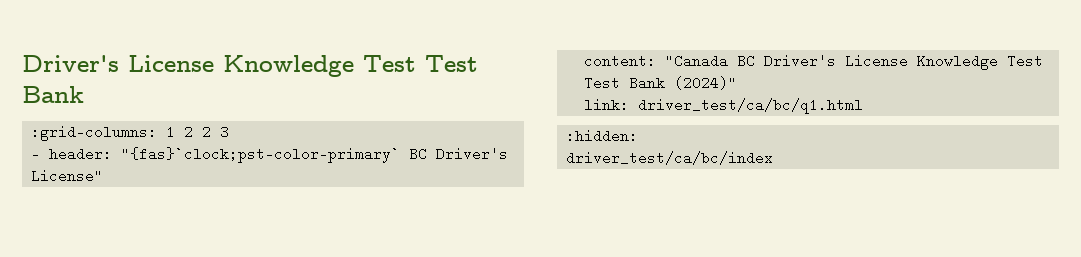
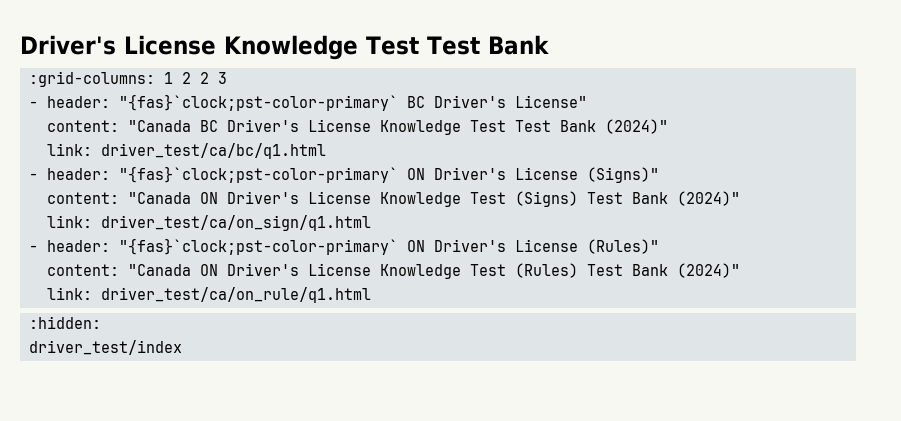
+ - header: "{fas}`clock;pst-color-primary` ON Driver's License (Signs)"
+ content: "Canada ON Driver's License Knowledge Test (Signs) Test Bank (2024)"
+ link: driver_test/ca/on_sign/q1.html
+ - header: "{fas}`clock;pst-color-primary` ON Driver's License (Rules)"
+ content: "Canada ON Driver's License Knowledge Test (Rules) Test Bank (2024)"
+ link: driver_test/ca/on_rule/q1.html
- driver_test/ca/bc/index
+ driver_test/index

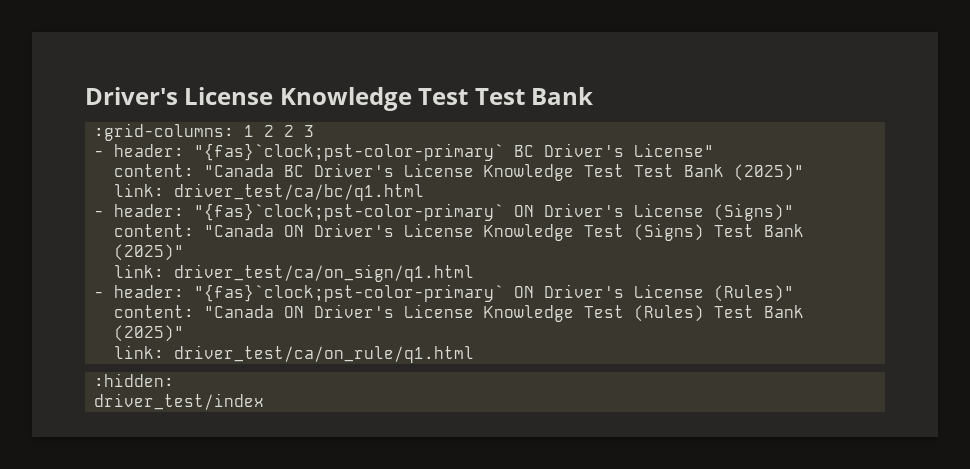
- content: "Canada BC Driver's License Knowledge Test Test Bank (2024)"
+ content: "Canada BC Driver's License Knowledge Test Test Bank (2025)"
- content: "Canada ON Driver's License Knowledge Test (Signs) Test Bank (2024)"
+ content: "Canada ON Driver's License Knowledge Test (Signs) Test Bank (2025)"
- content: "Canada ON Driver's License Knowledge Test (Rules) Test Bank (2024)"
+ content: "Canada ON Driver's License Knowledge Test (Rules) Test Bank (2025)"

